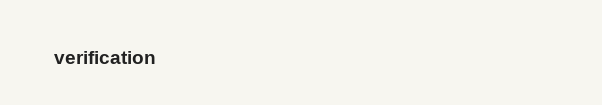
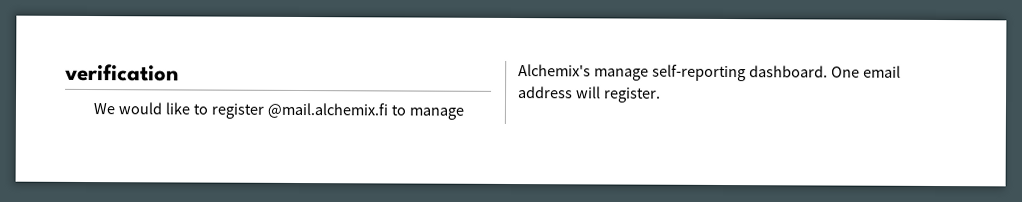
+ We would like to register @mail.alchemix.fi to manage Alchemix's manage self-reporting dashboard. One email address will register.

